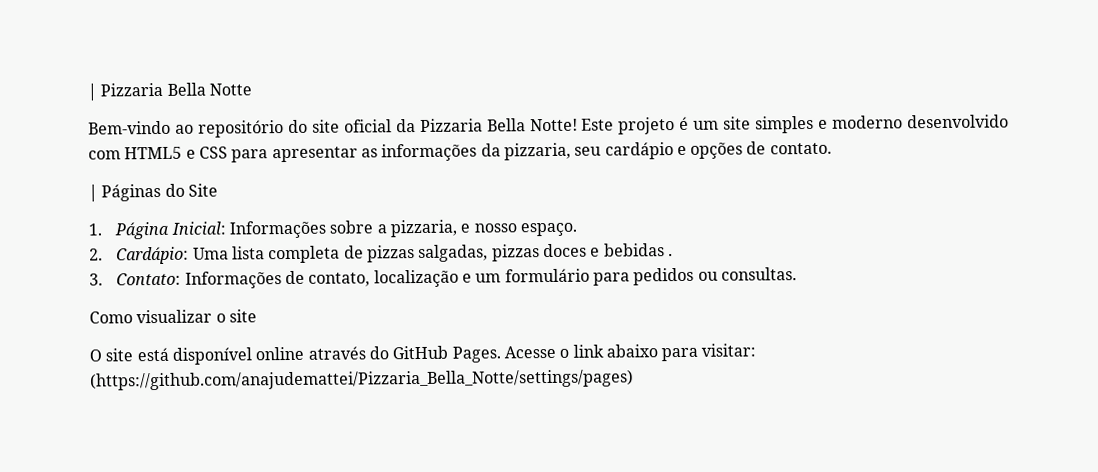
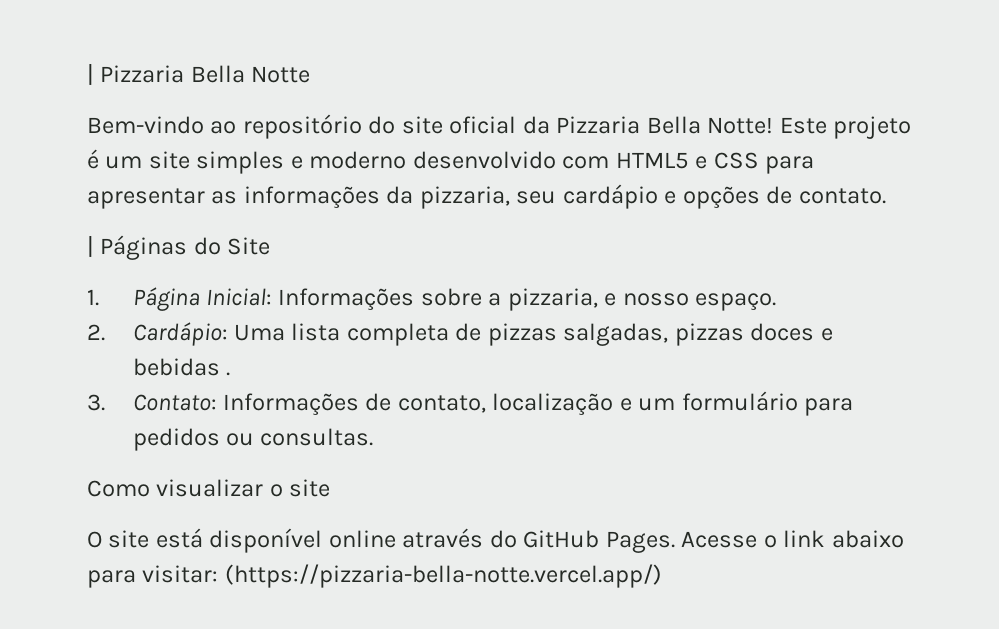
- Acesse o link abaixo para visitar: (https://github.com/anajudemattei/Pizzaria_Bella_Notte/settings/pages)
+ Acesse o link abaixo para visitar: (https://pizzaria-bella-notte.vercel.app/)

